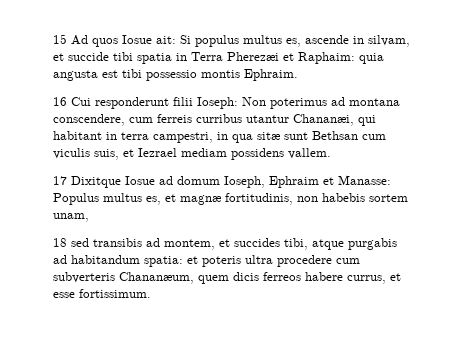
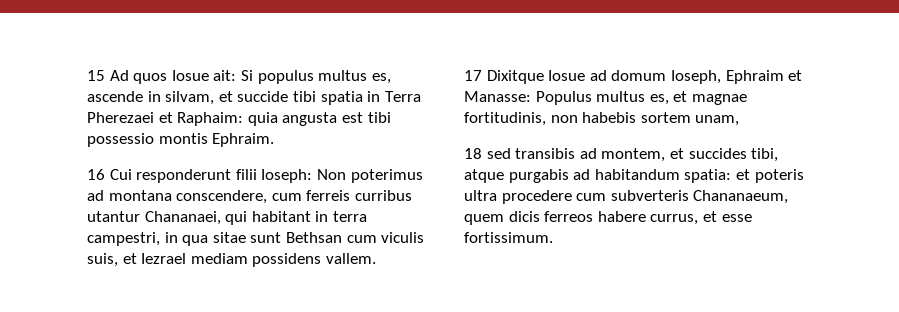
- 15 Ad quos Iosue ait: Si populus multus es, ascende in silvam, et succide tibi spatia in Terra Pherezæi et Raphaim: quia angusta est tibi possessio montis Ephraim.
+ 15 Ad quos Iosue ait: Si populus multus es, ascende in silvam, et succide tibi spatia in Terra Pherezaei et Raphaim: quia angusta est tibi possessio montis Ephraim.
- 16 Cui responderunt filii Ioseph: Non poterimus ad montana conscendere, cum ferreis curribus utantur Chananæi, qui habitant in terra campestri, in qua sitæ sunt Bethsan cum viculis suis, et Iezrael mediam possidens vallem.
+ 16 Cui responderunt filii Ioseph: Non poterimus ad montana conscendere, cum ferreis curribus utantur Chananaei, qui habitant in terra campestri, in qua sitae sunt Bethsan cum viculis suis, et Iezrael mediam possidens vallem.
- 17 Dixitque Iosue ad domum Ioseph, Ephraim et Manasse: Populus multus es, et magnæ fortitudinis, non habebis sortem unam,
+ 17 Dixitque Iosue ad domum Ioseph, Ephraim et Manasse: Populus multus es, et magnae fortitudinis, non habebis sortem unam,
- 18 sed transibis ad montem, et succides tibi, atque purgabis ad habitandum spatia: et poteris ultra procedere cum subverteris Chananæum, quem dicis ferreos habere currus, et esse fortissimum.
+ 18 sed transibis ad montem, et succides tibi, atque purgabis ad habitandum spatia: et poteris ultra procedere cum subverteris Chananaeum, quem dicis ferreos habere currus, et esse fortissimum.

